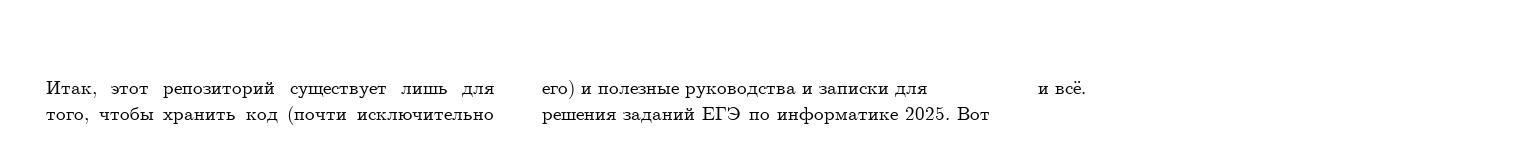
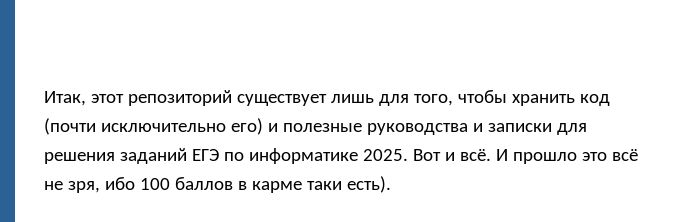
+ И прошло это всё не зря, ибо 100 баллов в карме таки есть).

